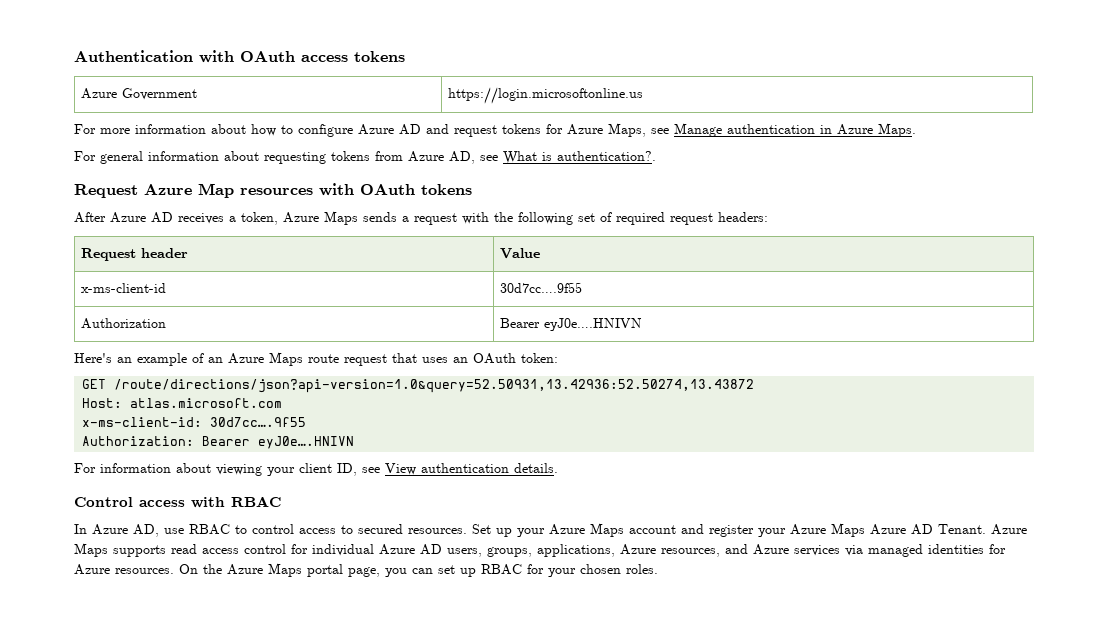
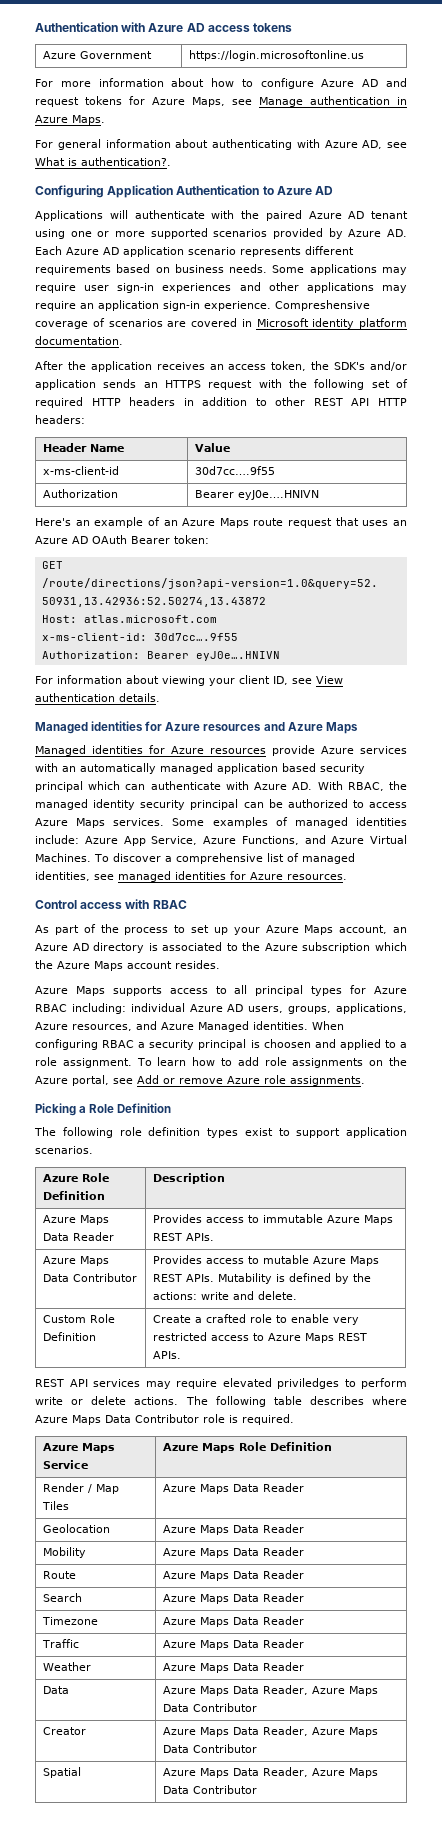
- Authentication with OAuth access tokens
+ Authentication with Azure AD access tokens
- For general information about requesting tokens from Azure AD, see What is authentication?.
+ For general information about authenticating with Azure AD, see What is authentication?.
- Request Azure Map resources with OAuth tokens
- After Azure AD receives a token, Azure Maps sends a request with the following set of required request headers:
+ Configuring Application Authentication to Azure AD
+ Applications will authenticate with the paired Azure AD tenant using one or more supported scenarios provided by Azure AD. Each Azure AD application scenario represents different requirements based on business needs. Some applications may require user sign-in experiences and other applications may require an application sign-in experience. Compreshensive coverage of scenarios are covered in Microsoft identity platform documentation.
+ After the application receives an access token, the SDK's and/or application sends an HTTPS request with the following set of required HTTP headers in addition to other REST API HTTP headers:
- Request header | Value
+ Header Name | Value
- Here's an example of an Azure Maps route request that uses an OAuth token:
+ Here's an example of an Azure Maps route request that uses an Azure AD OAuth Bearer token:
+ Managed identities for Azure resources and Azure Maps
+ Managed identities for Azure resources provide Azure services with an automatically managed application based security principal which can authenticate with Azure AD. With RBAC, the managed identity security principal can be authorized to access Azure Maps services. Some examples of managed identities include: Azure App Service, Azure Functions, and Azure Virtual Machines. To discover a comprehensive list of managed identities, see managed identities for Azure resources.
  Control access with RBAC
- In Azure AD, use RBAC to control access to secured resources. Set up your Azure Maps account and register your Azure Maps Azure AD Tenant. Azure Maps supports read access control for individual Azure AD users, groups, applications, Azure resources, and Azure services via managed identities for Azure resources. On the Azure Maps portal page, you can set up RBAC for your chosen roles.
+ As part of the process to set up your Azure Maps account, an Azure AD directory is associated to the Azure subscription which the Azure Maps account resides.
+ Azure Maps supports access to all principal types for Azure RBAC including: individual Azure AD users, groups, applications, Azure resources, and Azure Managed identities. When configuring RBAC a security principal is choosen and applied to a role assignment. To learn how to add role assignments on the Azure portal, see Add or remove Azure role assignments.
+ Picking a Role Definition
+ The following role definition types exist to support application scenarios.
+ Azure Role Definition | Description
+ Azure Maps Data Reader | Provides access to immutable Azure Maps REST APIs.
+ Azure Maps Data Contributor | Provides access to mutable Azure Maps REST APIs. Mutability is defined by the actions: write and delete.
+ Custom Role Definition | Create a crafted role to enable very restricted access to Azure Maps REST APIs.
+ REST API services may require elevated priviledges to perform write or delete actions. The following table describes where Azure Maps Data Contributor role is required.
+ Azure Maps Service | Azure Maps Role Definition
+ Render / Map Tiles | Azure Maps Data Reader
+ Geolocation | Azure Maps Data Reader
+ Mobility | Azure Maps Data Reader
+ Route | Azure Maps Data Reader
+ Search | Azure Maps Data Reader
+ Timezone | Azure Maps Data Reader
+ Traffic | Azure Maps Data Reader
+ Weather | Azure Maps Data Reader
+ Data | Azure Maps Data Reader, Azure Maps Data Contributor
+ Creator | Azure Maps Data Reader, Azure Maps Data Contributor
+ Spatial | Azure Maps Data Reader, Azure Maps Data Contributor

